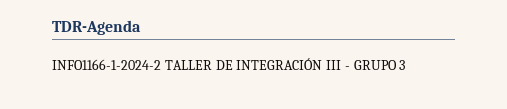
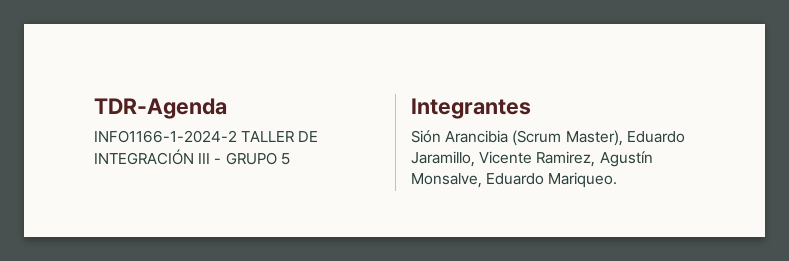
- INFO1166-1-2024-2 TALLER DE INTEGRACIÓN III - GRUPO 3
+ INFO1166-1-2024-2 TALLER DE INTEGRACIÓN III - GRUPO 5
+ Integrantes
+ Sión Arancibia (Scrum Master), Eduardo Jaramillo, Vicente Ramirez, Agustín Monsalve, Eduardo Mariqueo.

